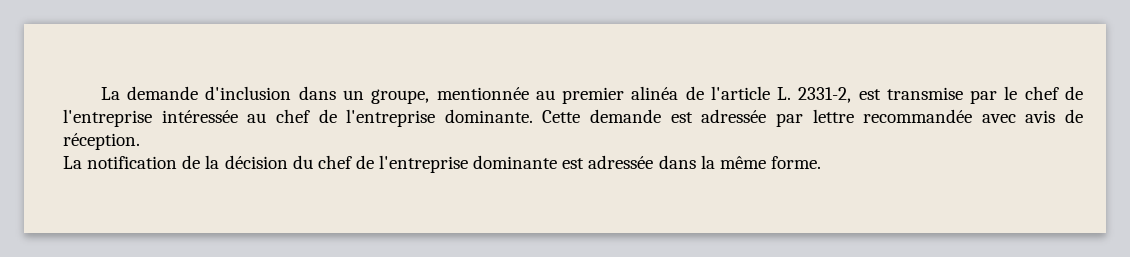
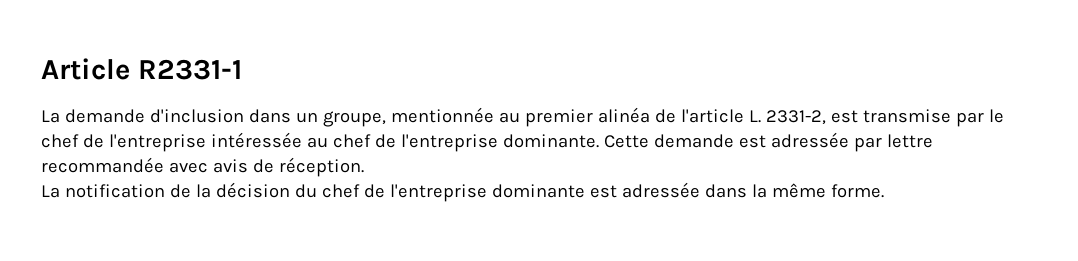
+ Article R2331-1

